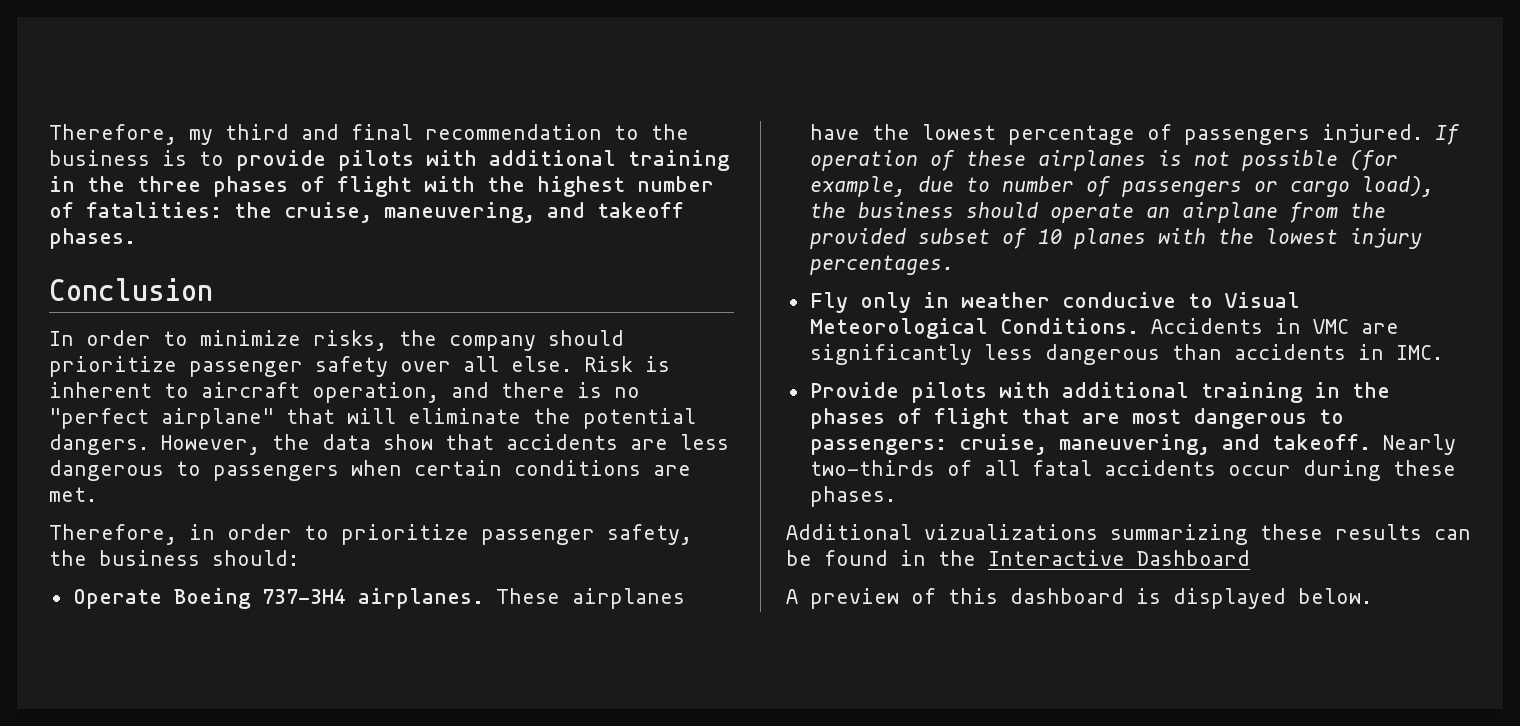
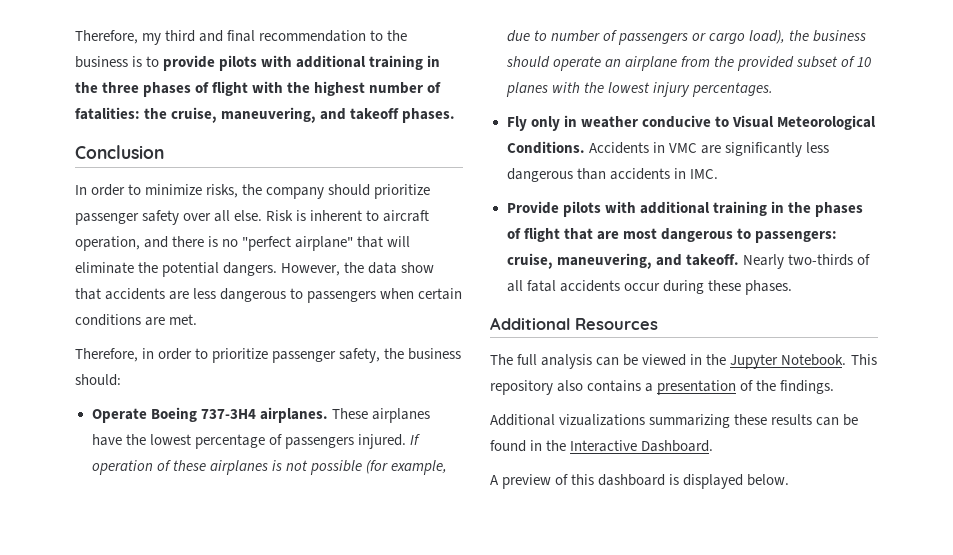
+ Additional Resources
+ The full analysis can be viewed in the Jupyter Notebook. This repository also contains a presentation of the findings.
- Additional vizualizations summarizing these results can be found in the Interactive Dashboard
+ Additional vizualizations summarizing these results can be found in the Interactive Dashboard.

